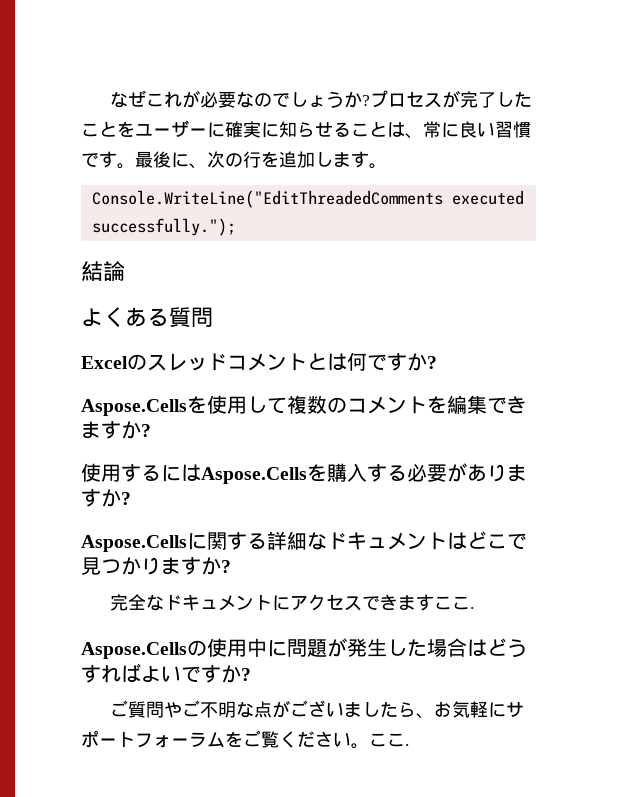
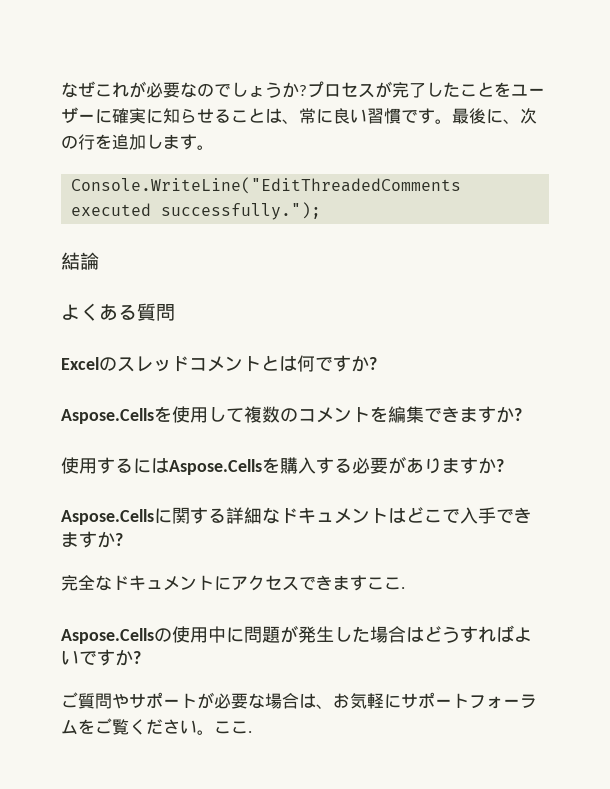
- Aspose.Cellsに関する詳細なドキュメントはどこで見つかりますか?
+ Aspose.Cellsに関する詳細なドキュメントはどこで入手できますか?
- ご質問やご不明な点がございましたら、お気軽にサポートフォーラムをご覧ください。
+ ご質問やサポートが必要な場合は、お気軽にサポートフォーラムをご覧ください。

